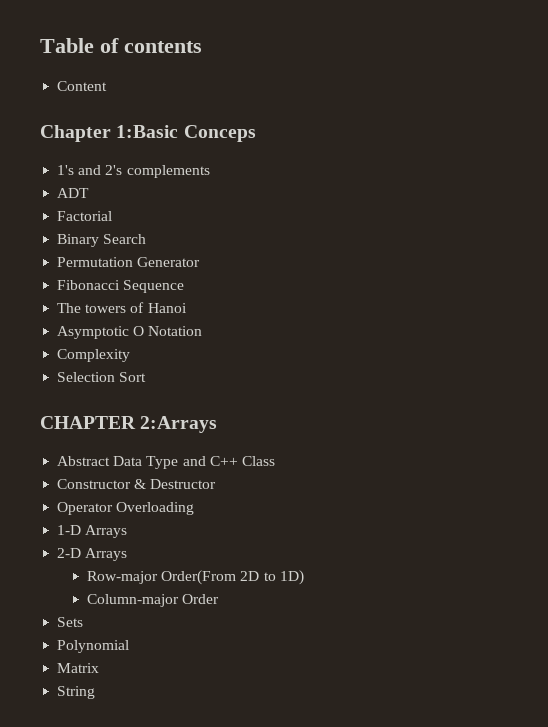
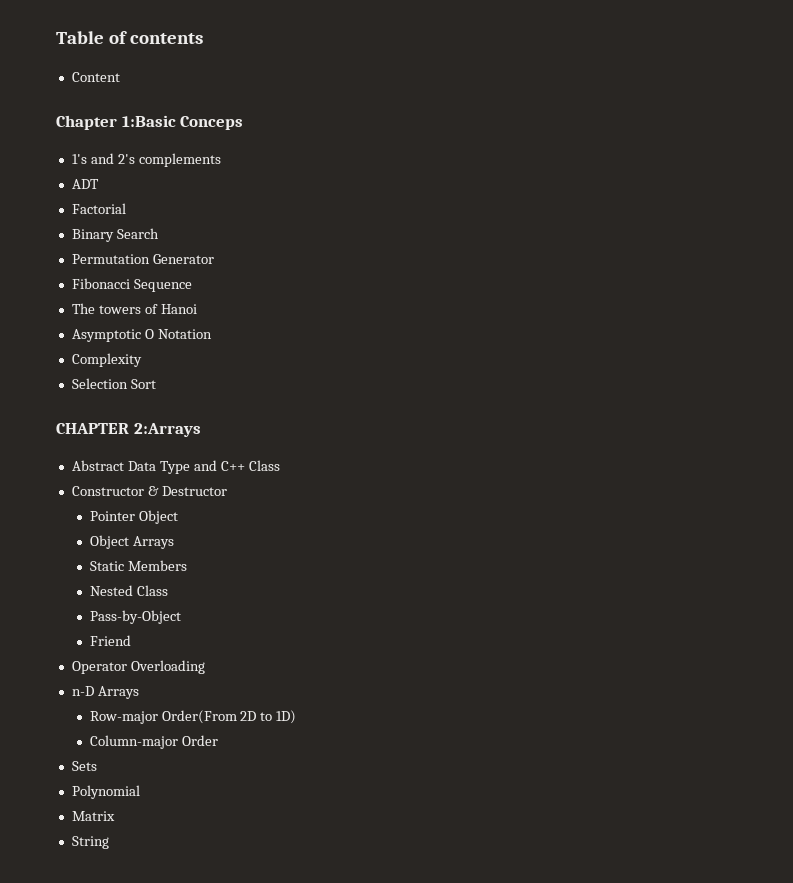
+ Pointer Object
+ Object Arrays
+ Static Members
+ Nested Class
+ Pass-by-Object
+ Friend
- 1-D Arrays
- 2-D Arrays
+ n-D Arrays

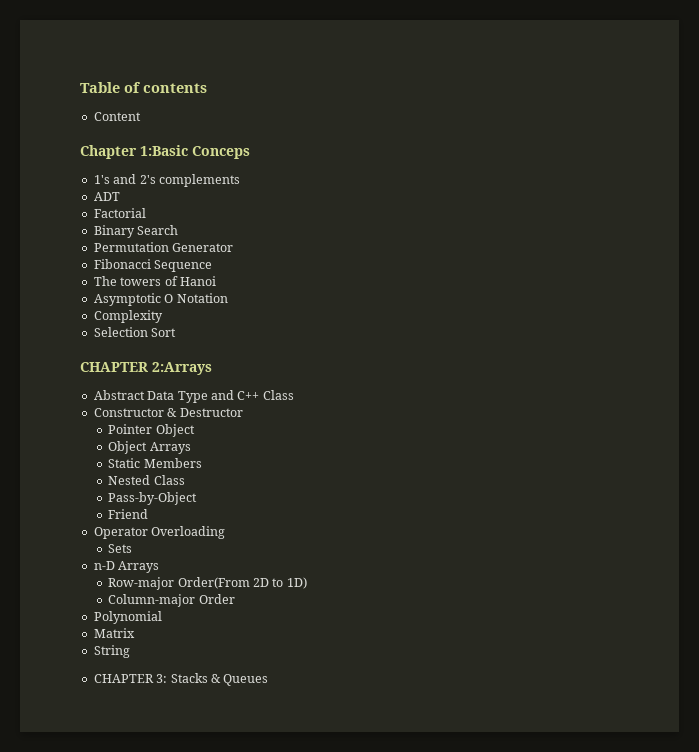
+ Sets
- Sets
+ CHAPTER 3: Stacks & Queues

